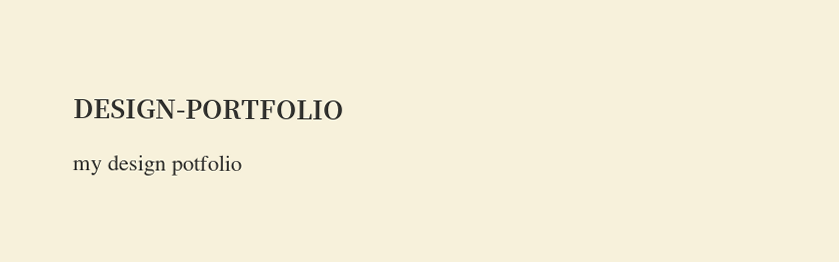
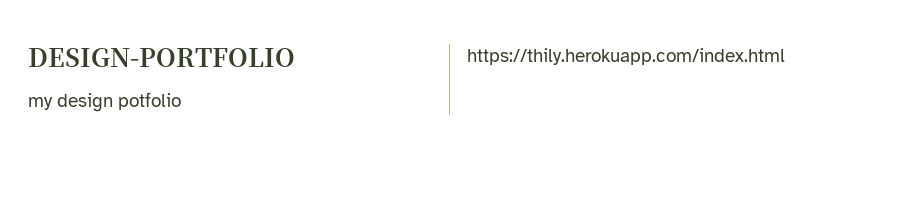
- my design potfolio
+ my design potfolio https://thily.herokuapp.com/index.html

